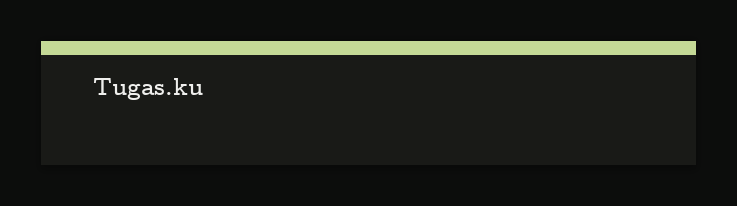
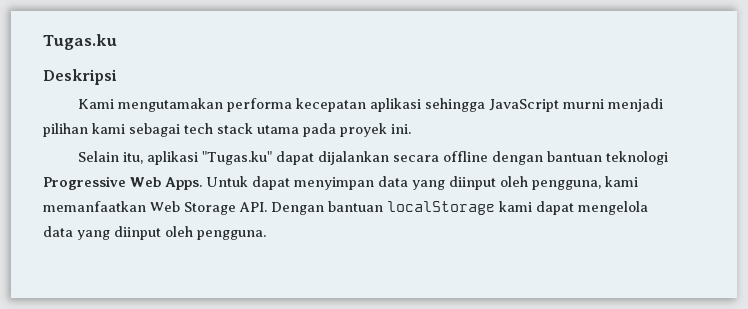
+ Deskripsi
+ Kami mengutamakan performa kecepatan aplikasi sehingga JavaScript murni menjadi pilihan kami sebagai tech stack utama pada proyek ini.
+ Selain itu, aplikasi "Tugas.ku" dapat dijalankan secara offline dengan bantuan teknologi Progressive Web Apps. Untuk dapat menyimpan data yang diinput oleh pengguna, kami memanfaatkan Web Storage API. Dengan bantuan localStorage kami dapat mengelola data yang diinput oleh pengguna.

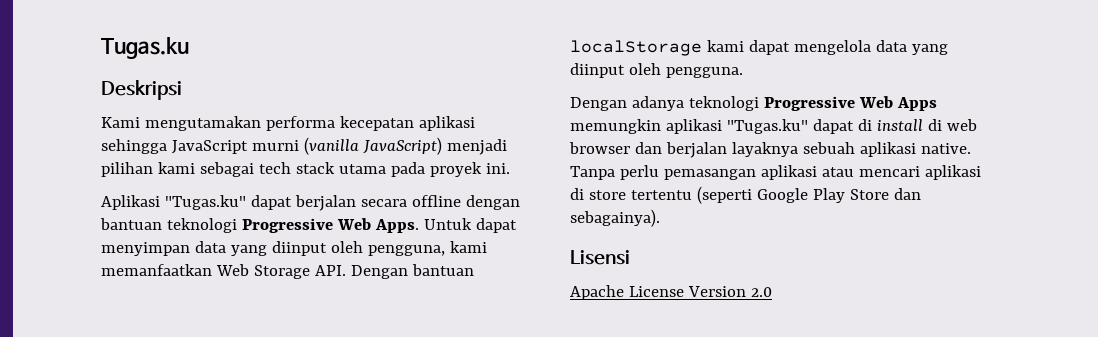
- Kami mengutamakan performa kecepatan aplikasi sehingga JavaScript murni menjadi pilihan kami sebagai tech stack utama pada proyek ini.
+ Kami mengutamakan performa kecepatan aplikasi sehingga JavaScript murni (vanilla JavaScript) menjadi pilihan kami sebagai tech stack utama pada proyek ini.
- Selain itu, aplikasi "Tugas.ku" dapat dijalankan secara offline dengan bantuan teknologi Progressive Web Apps.
+ Aplikasi "Tugas.ku" dapat berjalan secara offline dengan bantuan teknologi Progressive Web Apps.
+ Dengan adanya teknologi Progressive Web Apps memungkin aplikasi "Tugas.ku" dapat di install di web browser dan berjalan layaknya sebuah aplikasi native. Tanpa perlu pemasangan aplikasi atau mencari aplikasi di store tertentu (seperti Google Play Store dan sebagainya).
+ Lisensi
+ Apache License Version 2.0

